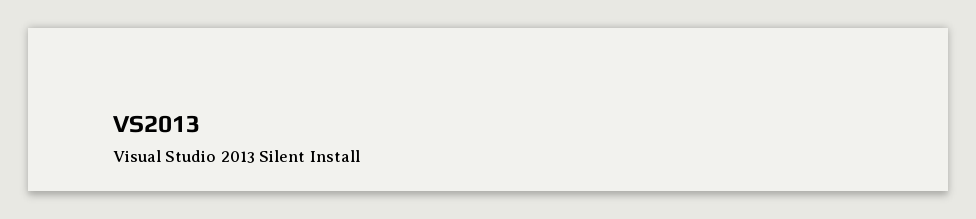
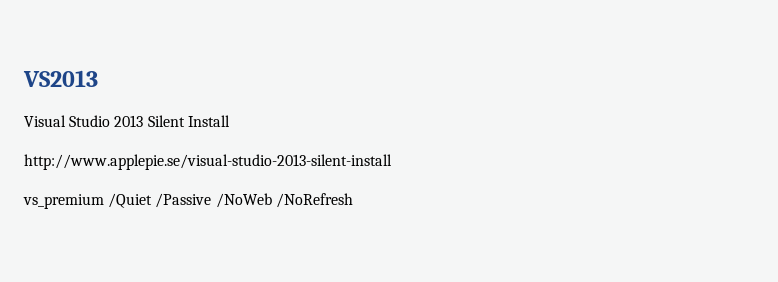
+ http://www.applepie.se/visual-studio-2013-silent-install
+ vs_premium /Quiet /Passive /NoWeb /NoRefresh

